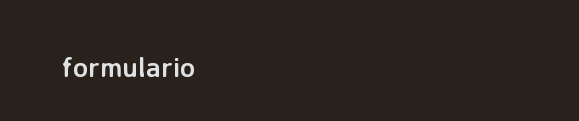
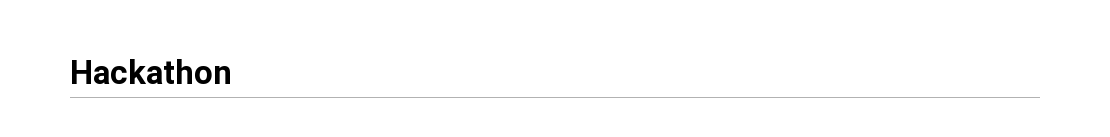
- formulario
+ Hackathon

